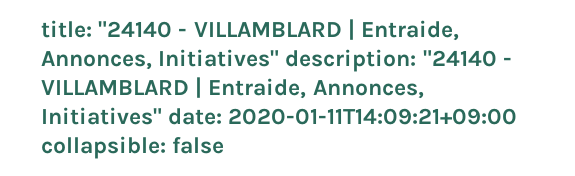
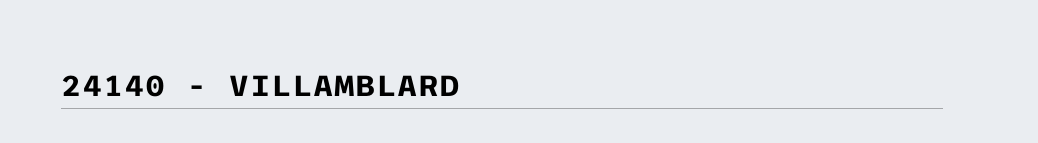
- title: "24140 - VILLAMBLARD | Entraide, Annonces, Initiatives" description: "24140 - VILLAMBLARD | Entraide, Annonces, Initiatives" date: 2020-01-11T14:09:21+09:00 collapsible: false
+ 24140 - VILLAMBLARD

